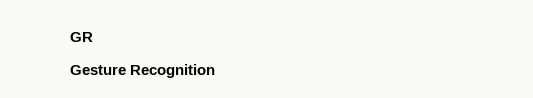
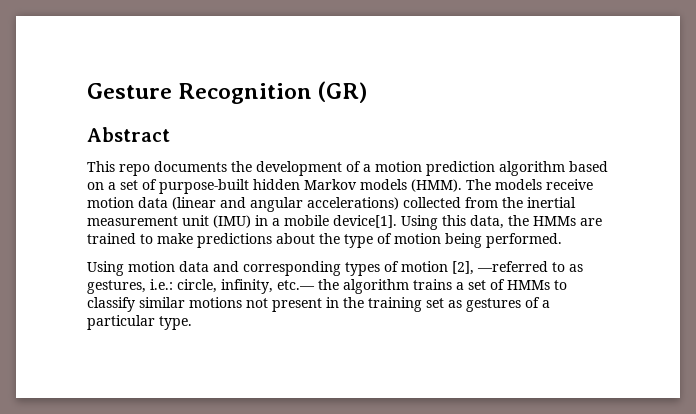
- GR
- Gesture Recognition
+ Gesture Recognition (GR)
+ Abstract
+ This repo documents the development of a motion prediction algorithm based on a set of purpose-built hidden Markov models (HMM). The models receive motion data (linear and angular accelerations) collected from the inertial measurement unit (IMU) in a mobile device[1]. Using this data, the HMMs are trained to make predictions about the type of motion being performed.
+ Using motion data and corresponding types of motion [2], —referred to as gestures, i.e.: circle, infinity, etc.— the algorithm trains a set of HMMs to classify similar motions not present in the training set as gestures of a particular type.

